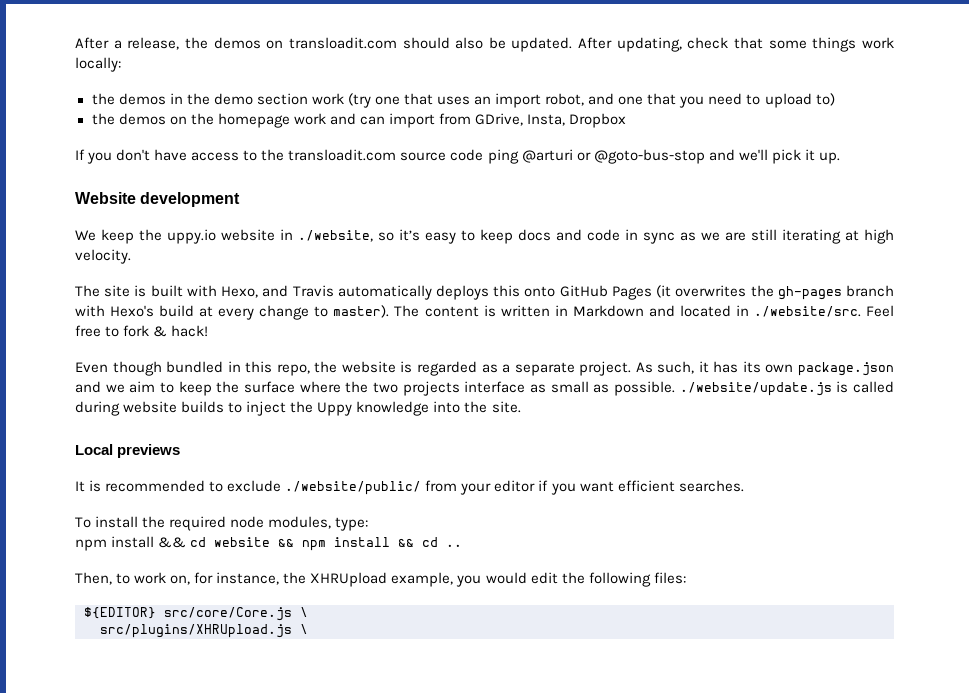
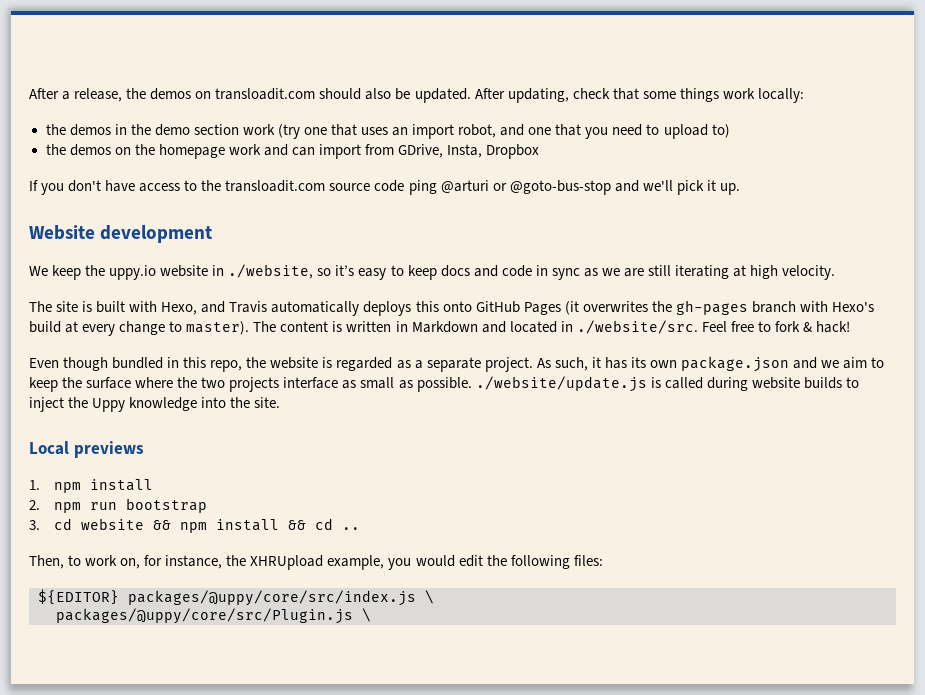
- It is recommended to exclude ./website/public/ from your editor if you want efficient searches.
- To install the required node modules, type:
- npm install && cd website && npm install && cd ..
+ 1. npm install
+ 2. npm run bootstrap
+ 3. cd website && npm install && cd ..
- ${EDITOR} src/core/Core.js \
+ ${EDITOR} packages/@uppy/core/src/index.js \
- src/plugins/XHRUpload.js \
+ packages/@uppy/core/src/Plugin.js \

